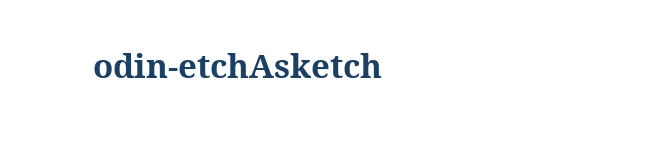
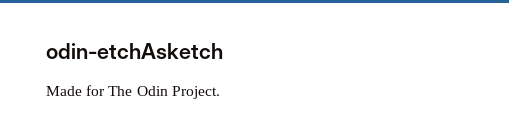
+ Made for The Odin Project.

